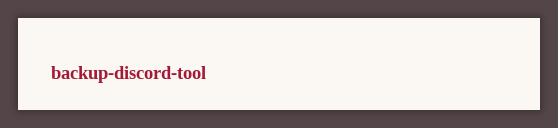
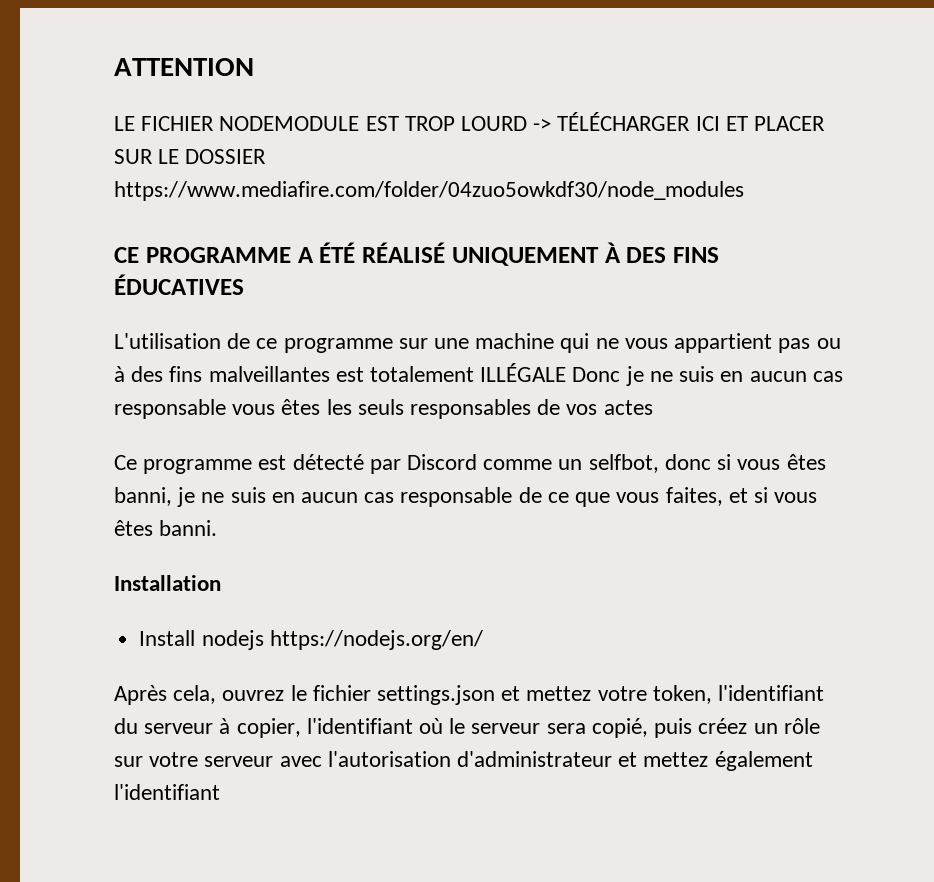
- backup-discord-tool
+ ATTENTION
+ LE FICHIER NODEMODULE EST TROP LOURD -> TÉLÉCHARGER ICI ET PLACER SUR LE DOSSIER https://www.mediafire.com/folder/04zuo5owkdf30/node_modules
+ CE PROGRAMME A ÉTÉ RÉALISÉ UNIQUEMENT À DES FINS ÉDUCATIVES
+ L'utilisation de ce programme sur une machine qui ne vous appartient pas ou à des fins malveillantes est totalement ILLÉGALE Donc je ne suis en aucun cas responsable vous êtes les seuls responsables de vos actes
+ Ce programme est détecté par Discord comme un selfbot, donc si vous êtes banni, je ne suis en aucun cas responsable de ce que vous faites, et si vous êtes banni.
+ Installation
+ Install nodejs https://nodejs.org/en/
+ Après cela, ouvrez le fichier settings.json et mettez votre token, l'identifiant du serveur à copier, l'identifiant où le serveur sera copié, puis créez un rôle sur votre serveur avec l'autorisation d'administrateur et mettez également l'identifiant

